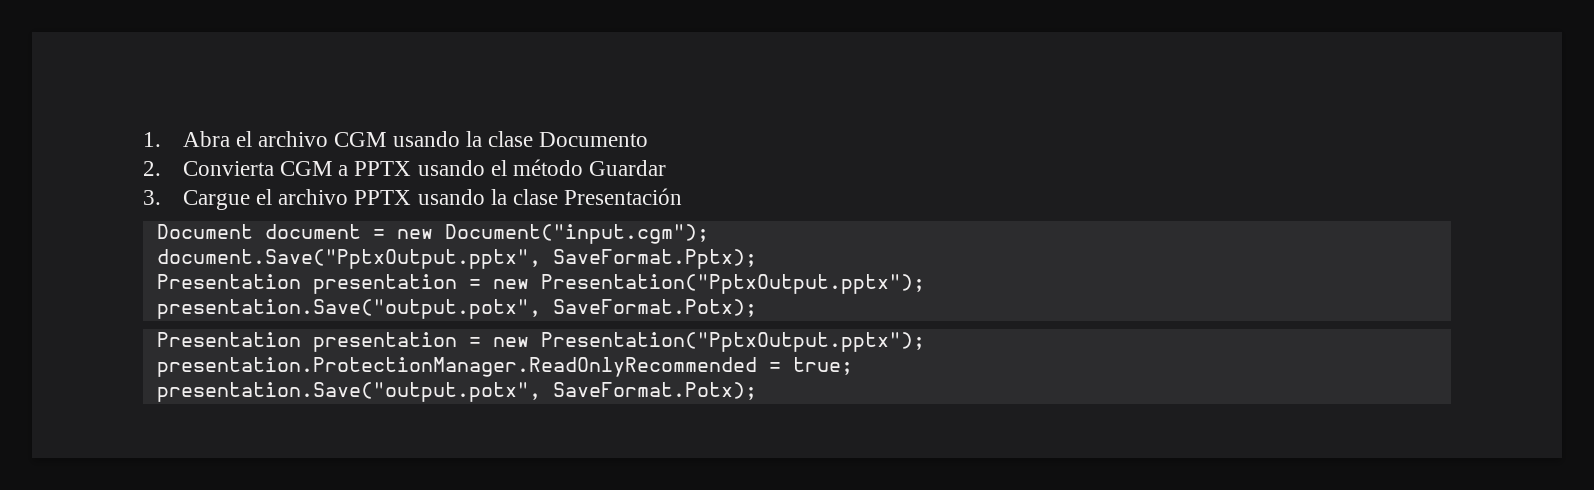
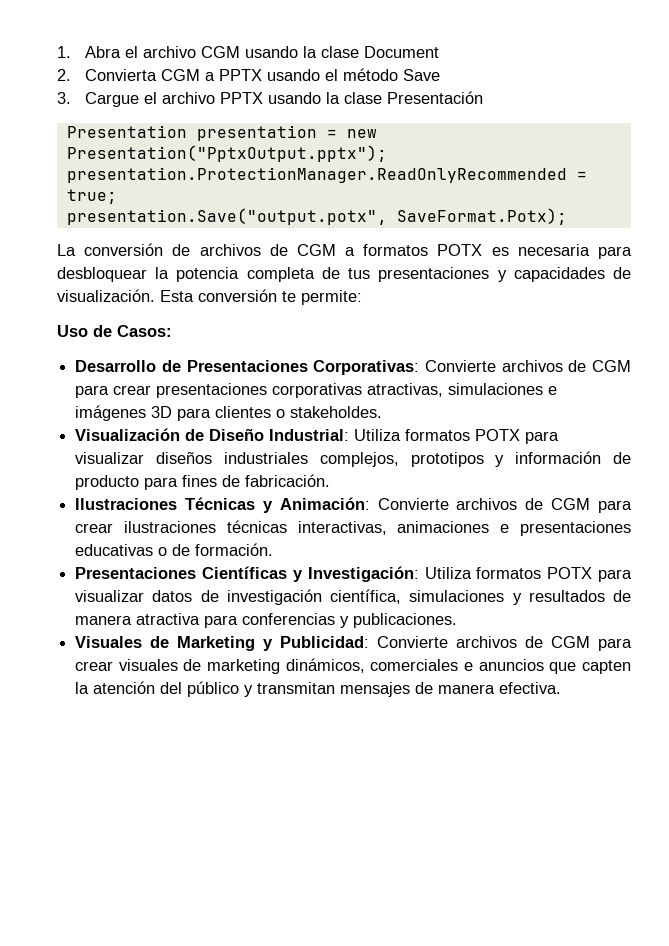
- 1. Abra el archivo CGM usando la clase Documento
+ 1. Abra el archivo CGM usando la clase Document
- 2. Convierta CGM a PPTX usando el método Guardar
+ 2. Convierta CGM a PPTX usando el método Save
- Document document = new Document("input.cgm");
- document.Save("PptxOutput.pptx", SaveFormat.Pptx);
- Presentation presentation = new Presentation("PptxOutput.pptx");
- presentation.Save("output.potx", SaveFormat.Potx);
+ La conversión de archivos de CGM a formatos POTX es necesaria para desbloquear la potencia completa de tus presentaciones y capacidades de visualización. Esta conversión te permite:
+ Uso de Casos:
+ Desarrollo de Presentaciones Corporativas: Convierte archivos de CGM para crear presentaciones corporativas atractivas, simulaciones e imágenes 3D para clientes o stakeholdes.
+ Visualización de Diseño Industrial: Utiliza formatos POTX para visualizar diseños industriales complejos, prototipos y información de producto para fines de fabricación.
+ Ilustraciones Técnicas y Animación: Convierte archivos de CGM para crear ilustraciones técnicas interactivas, animaciones e presentaciones educativas o de formación.
+ Presentaciones Científicas y Investigación: Utiliza formatos POTX para visualizar datos de investigación científica, simulaciones y resultados de manera atractiva para conferencias y publicaciones.
+ Visuales de Marketing y Publicidad: Convierte archivos de CGM para crear visuales de marketing dinámicos, comerciales e anuncios que capten la atención del público y transmitan mensajes de manera efectiva.

